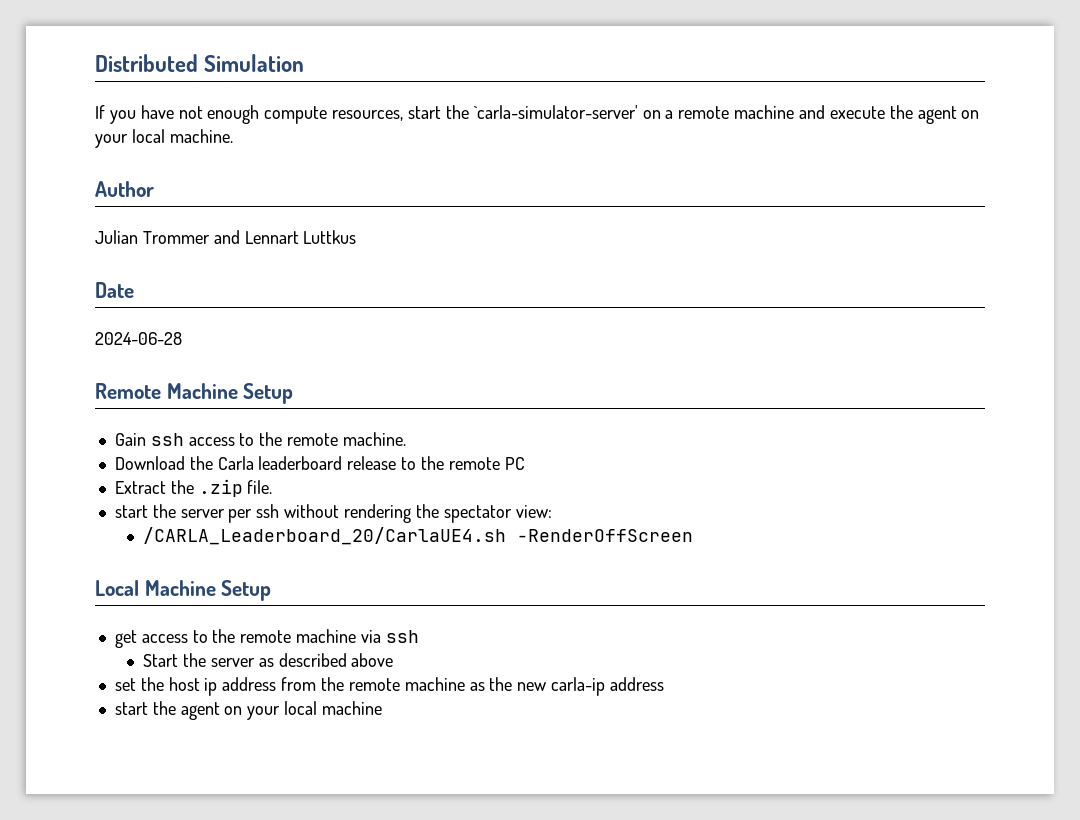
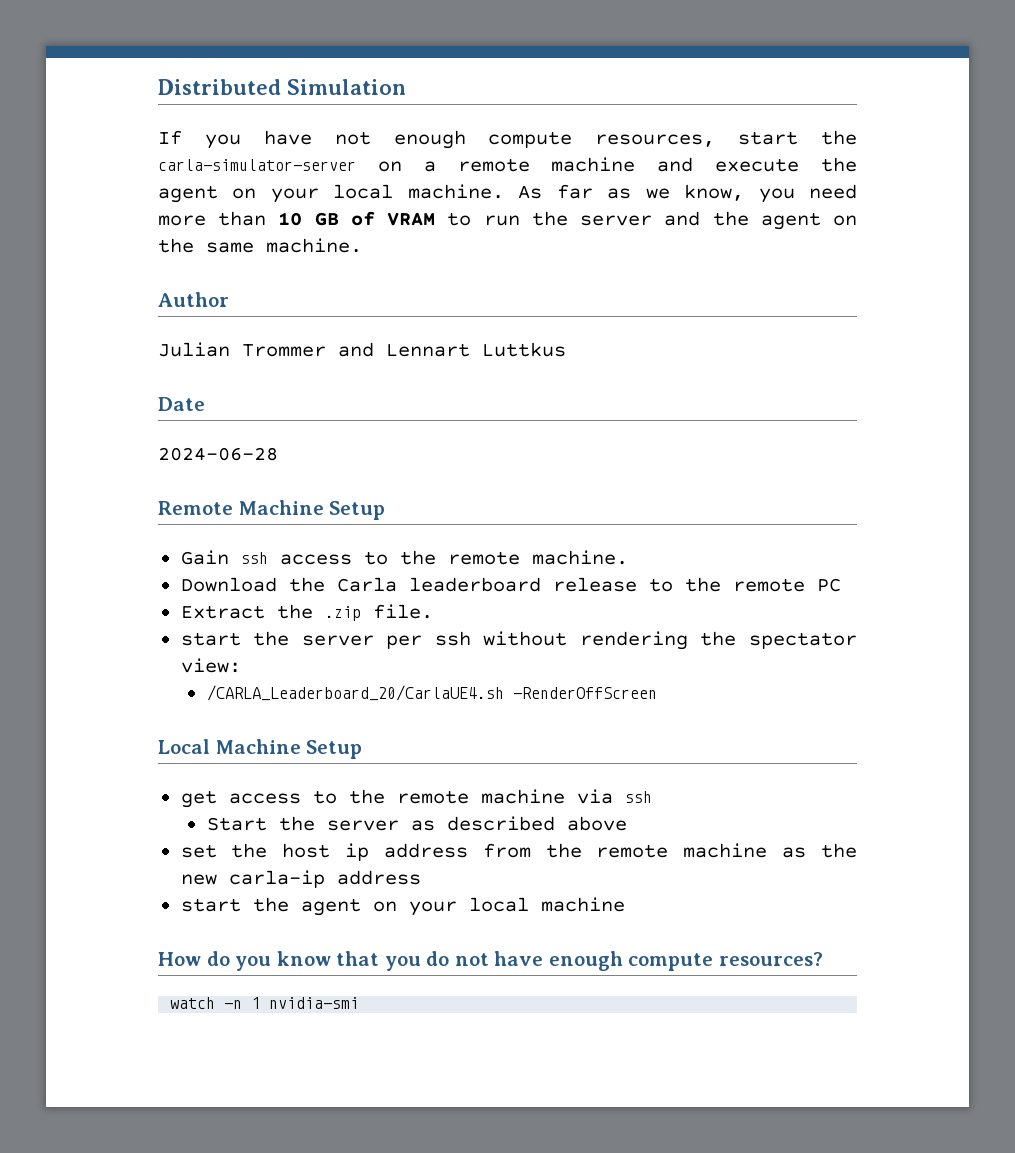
- If you have not enough compute resources, start the `carla-simulator-server' on a remote machine and execute the agent on your local machine.
+ If you have not enough compute resources, start the carla-simulator-server on a remote machine and execute the agent on your local machine. As far as we know, you need more than 10 GB of VRAM to run the server and the agent on the same machine.
+ How do you know that you do not have enough compute resources?
+ watch -n 1 nvidia-smi

